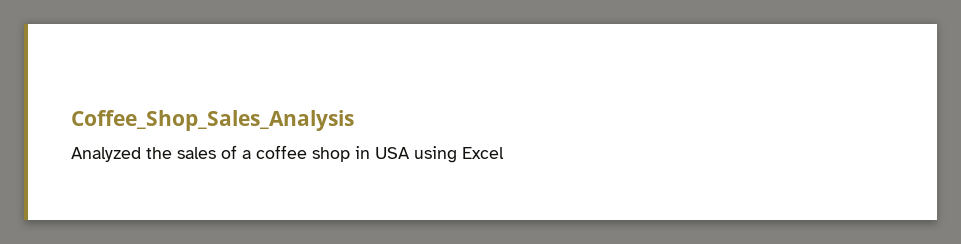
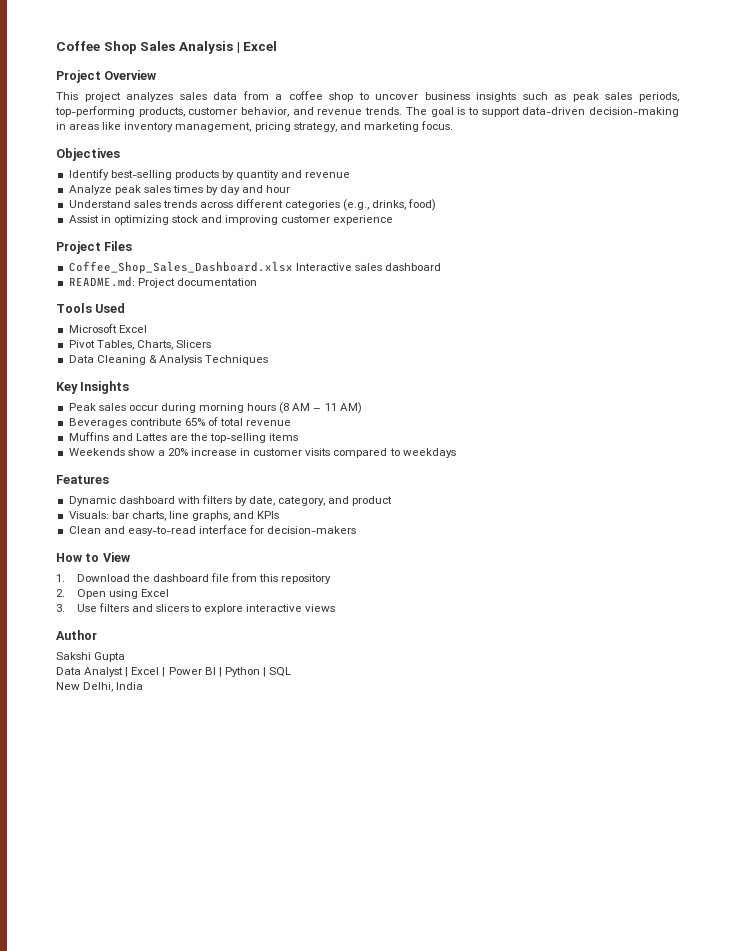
- Coffee_Shop_Sales_Analysis
- Analyzed the sales of a coffee shop in USA using Excel
+ Coffee Shop Sales Analysis | Excel
+ Project Overview
+ This project analyzes sales data from a coffee shop to uncover business insights such as peak sales periods, top-performing products, customer behavior, and revenue trends. The goal is to support data-driven decision-making in areas like inventory management, pricing strategy, and marketing focus.
+ Objectives
+ Identify best-selling products by quantity and revenue
+ Analyze peak sales times by day and hour
+ Understand sales trends across different categories (e.g., drinks, food)
+ Assist in optimizing stock and improving customer experience
+ Project Files
+ Coffee_Shop_Sales_Dashboard.xlsx Interactive sales dashboard
+ README.md: Project documentation
+ Tools Used
+ Microsoft Excel
+ Pivot Tables, Charts, Slicers
+ Data Cleaning & Analysis Techniques
+ Key Insights
+ Peak sales occur during morning hours (8 AM – 11 AM)
+ Beverages contribute 65% of total revenue
+ Muffins and Lattes are the top-selling items
+ Weekends show a 20% increase in customer visits compared to weekdays
+ Features
+ Dynamic dashboard with filters by date, category, and product
+ Visuals: bar charts, line graphs, and KPIs
+ Clean and easy-to-read interface for decision-makers
+ How to View
+ 1. Download the dashboard file from this repository
+ 2. Open using Excel
+ 3. Use filters and slicers to explore interactive views
+ Author
+ Sakshi Gupta
+ Data Analyst | Excel | Power BI | Python | SQL
+ New Delhi, India

